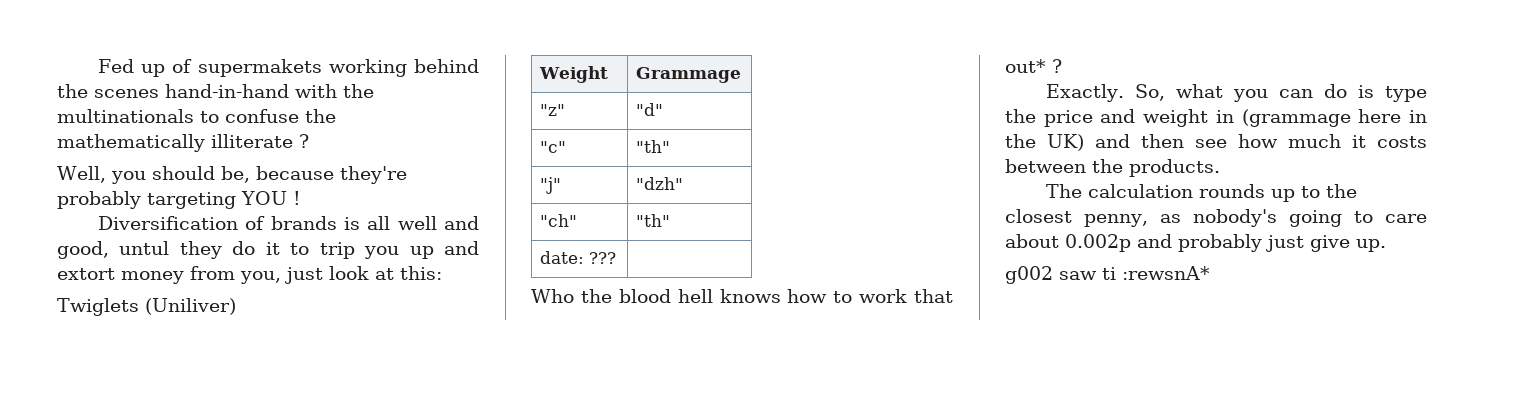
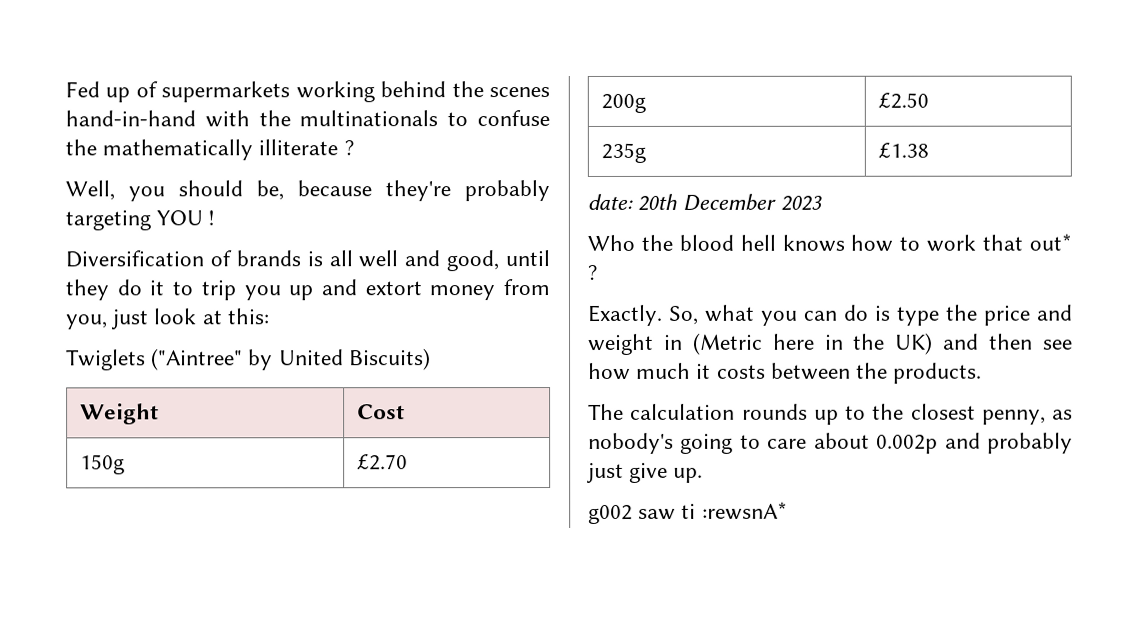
- Fed up of supermakets working behind the scenes hand-in-hand with the multinationals to confuse the mathematically illiterate ?
+ Fed up of supermarkets working behind the scenes hand-in-hand with the multinationals to confuse the mathematically illiterate ?
- Diversification of brands is all well and good, untul they do it to trip you up and extort money from you, just look at this:
+ Diversification of brands is all well and good, until they do it to trip you up and extort money from you, just look at this:
- Twiglets (Uniliver)
- Weight | Grammage
- "z" | "d"
- "c" | "th"
- "j" | "dzh"
- "ch" | "th"
- date: ??? |
+ Twiglets ("Aintree" by United Biscuits)
+ Weight | Cost
+ 150g | £2.70
+ 200g | £2.50
+ 235g | £1.38
+ date: 20th December 2023
- So, what you can do is type the price and weight in (grammage here in the UK) and then see how much it costs between the products.
+ So, what you can do is type the price and weight in (Metric here in the UK) and then see how much it costs between the products.

